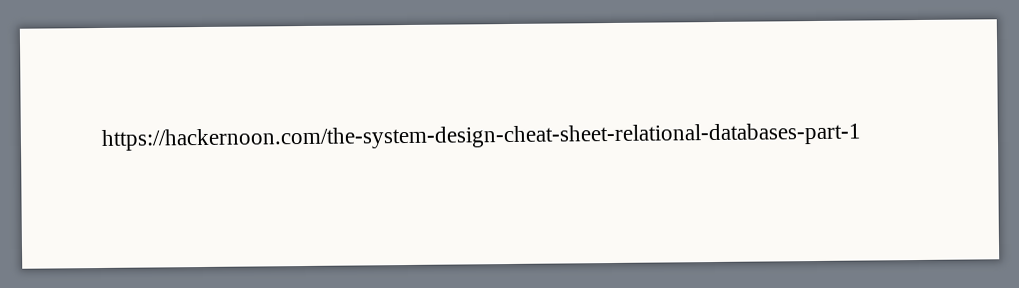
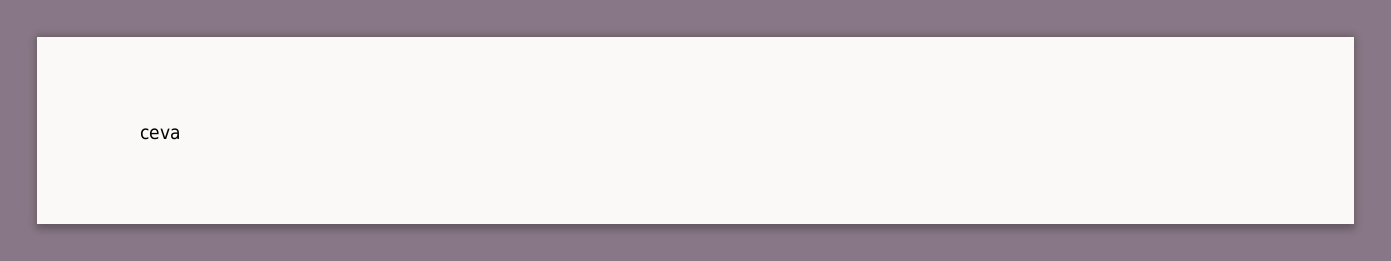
- https://hackernoon.com/the-system-design-cheat-sheet-relational-databases-part-1
+ ceva

